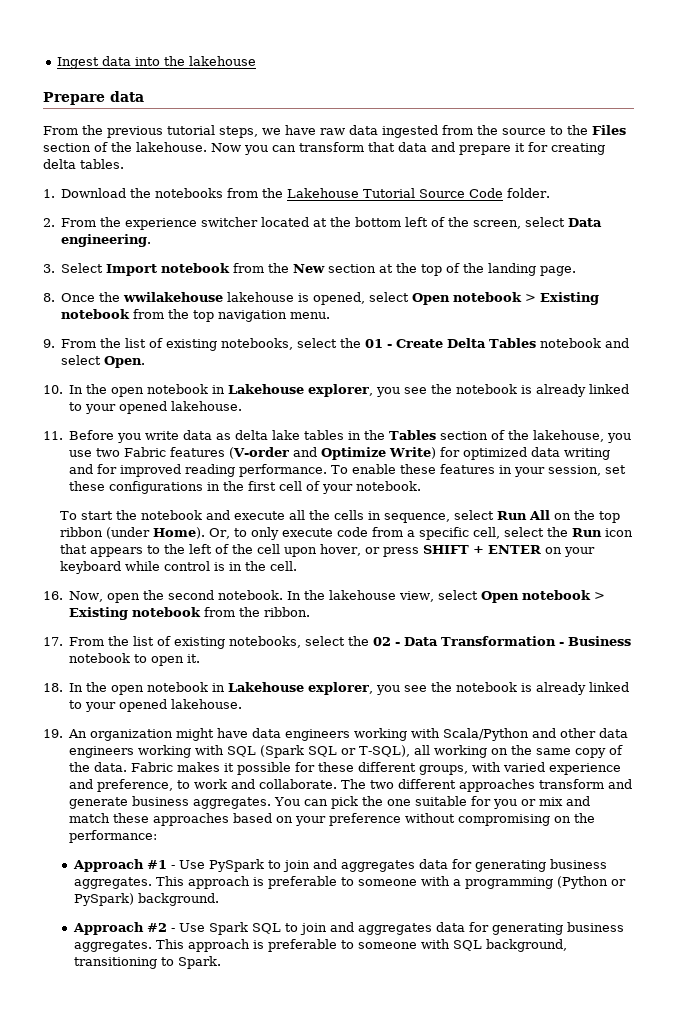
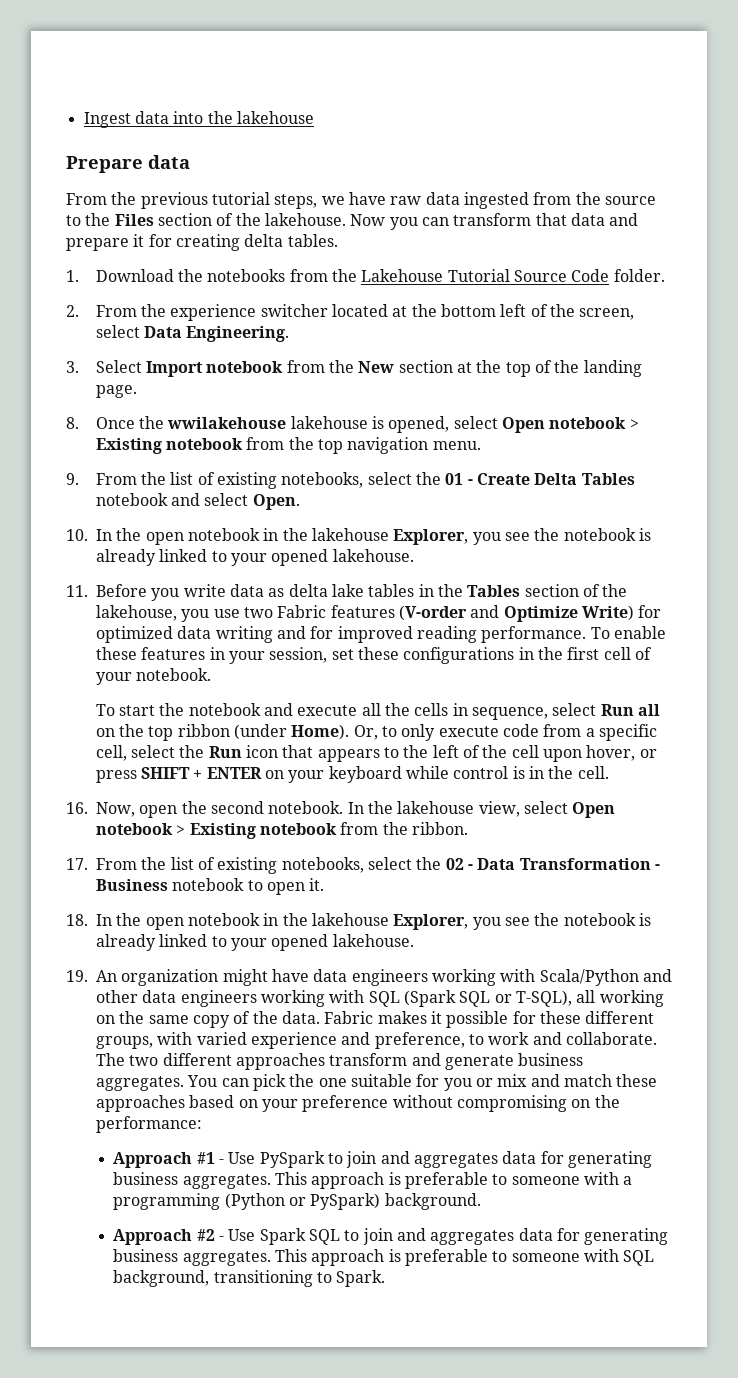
- 2. From the experience switcher located at the bottom left of the screen, select Data engineering.
+ 2. From the experience switcher located at the bottom left of the screen, select Data Engineering.
- 10. In the open notebook in Lakehouse explorer, you see the notebook is already linked to your opened lakehouse.
+ 10. In the open notebook in the lakehouse Explorer, you see the notebook is already linked to your opened lakehouse.
- To start the notebook and execute all the cells in sequence, select Run All on the top ribbon (under Home).
+ To start the notebook and execute all the cells in sequence, select Run all on the top ribbon (under Home).
- 18. In the open notebook in Lakehouse explorer, you see the notebook is already linked to your opened lakehouse.
+ 18. In the open notebook in the lakehouse Explorer, you see the notebook is already linked to your opened lakehouse.

